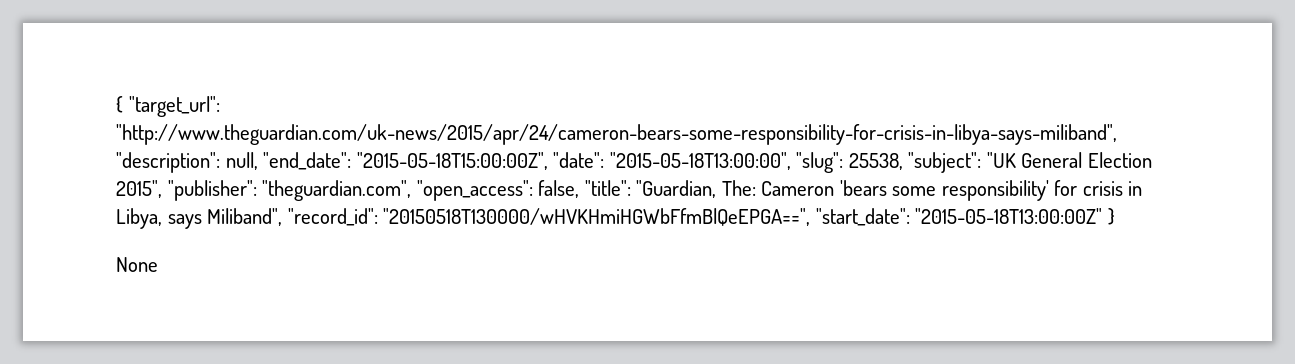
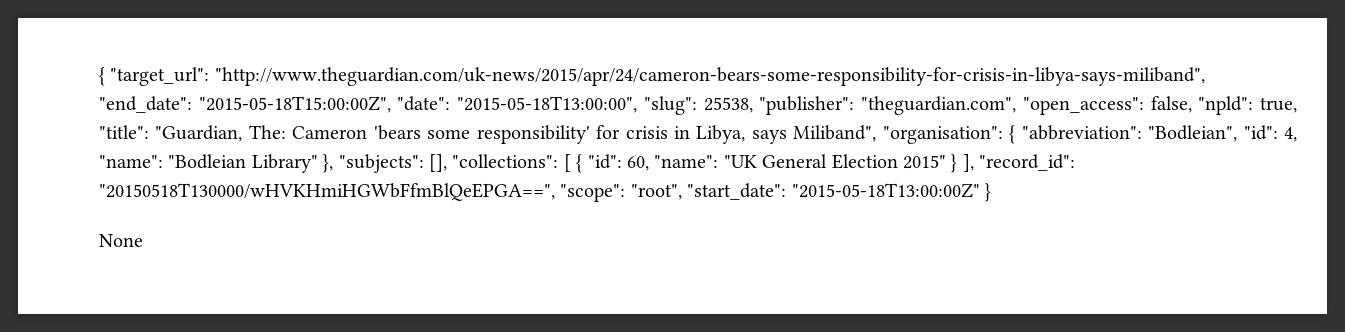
- { "target_url": "http://www.theguardian.com/uk-news/2015/apr/24/cameron-bears-some-responsibility-for-crisis-in-libya-says-miliband", "description": null, "end_date": "2015-05-18T15:00:00Z", "date": "2015-05-18T13:00:00", "slug": 25538, "subject": "UK General Election 2015", "publisher": "theguardian.com", "open_access": false, "title": "Guardian, The: Cameron 'bears some responsibility' for crisis in Libya, says Miliband", "record_id": "20150518T130000/wHVKHmiHGWbFfmBlQeEPGA==", "start_date": "2015-05-18T13:00:00Z" }
+ { "target_url": "http://www.theguardian.com/uk-news/2015/apr/24/cameron-bears-some-responsibility-for-crisis-in-libya-says-miliband", "end_date": "2015-05-18T15:00:00Z", "date": "2015-05-18T13:00:00", "slug": 25538, "publisher": "theguardian.com", "open_access": false, "npld": true, "title": "Guardian, The: Cameron 'bears some responsibility' for crisis in Libya, says Miliband", "organisation": { "abbreviation": "Bodleian", "id": 4, "name": "Bodleian Library" }, "subjects": [], "collections": [ { "id": 60, "name": "UK General Election 2015" } ], "record_id": "20150518T130000/wHVKHmiHGWbFfmBlQeEPGA==", "scope": "root", "start_date": "2015-05-18T13:00:00Z" }

